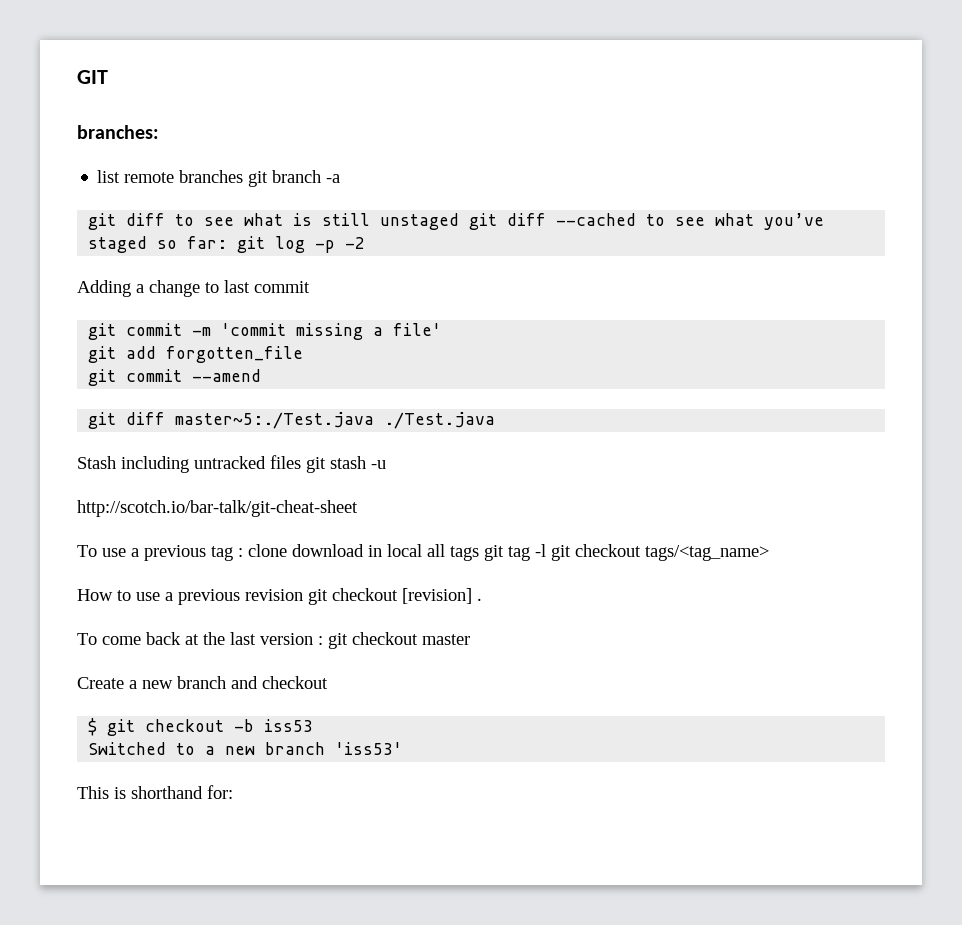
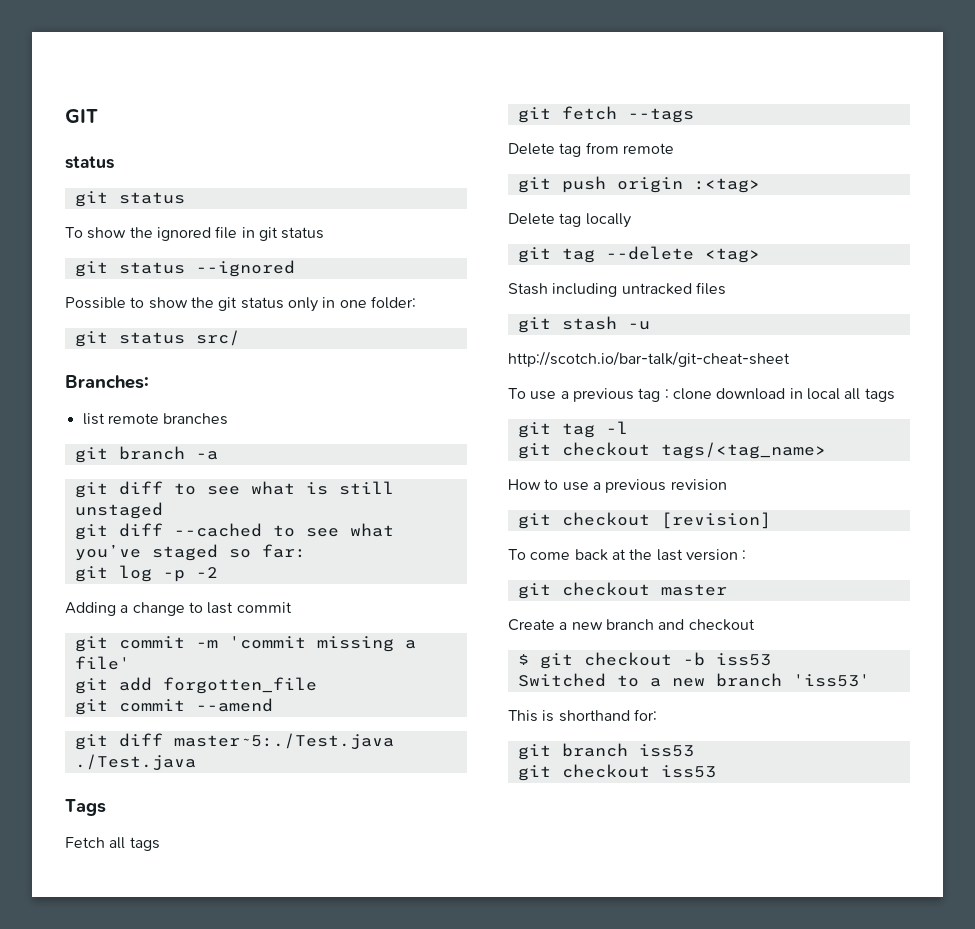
  GIT
- branches:
+ status
+ git status
+ To show the ignored file in git status
+ git status --ignored
+ Possible to show the git status only in one folder:
+ git status src/
+ Branches:
- list remote branches git branch -a
+ list remote branches
+ git branch -a
- git diff to see what is still unstaged git diff --cached to see what you’ve staged so far: git log -p -2
+ git diff to see what is still unstaged
+ git diff --cached to see what you’ve staged so far:
+ git log -p -2
+ Tags
+ Fetch all tags
+ git fetch --tags
+ Delete tag from remote
+ git push origin :<tag>
+ Delete tag locally
+ git tag --delete <tag>
- Stash including untracked files git stash -u
+ Stash including untracked files
+ git stash -u
- To use a previous tag : clone download in local all tags git tag -l git checkout tags/<tag_name>
+ To use a previous tag : clone download in local all tags
+ git tag -l
+ git checkout tags/<tag_name>
- How to use a previous revision git checkout [revision] .
+ How to use a previous revision
+ git checkout [revision]
- To come back at the last version : git checkout master
+ To come back at the last version :
+ git checkout master
+ git branch iss53
+ git checkout iss53

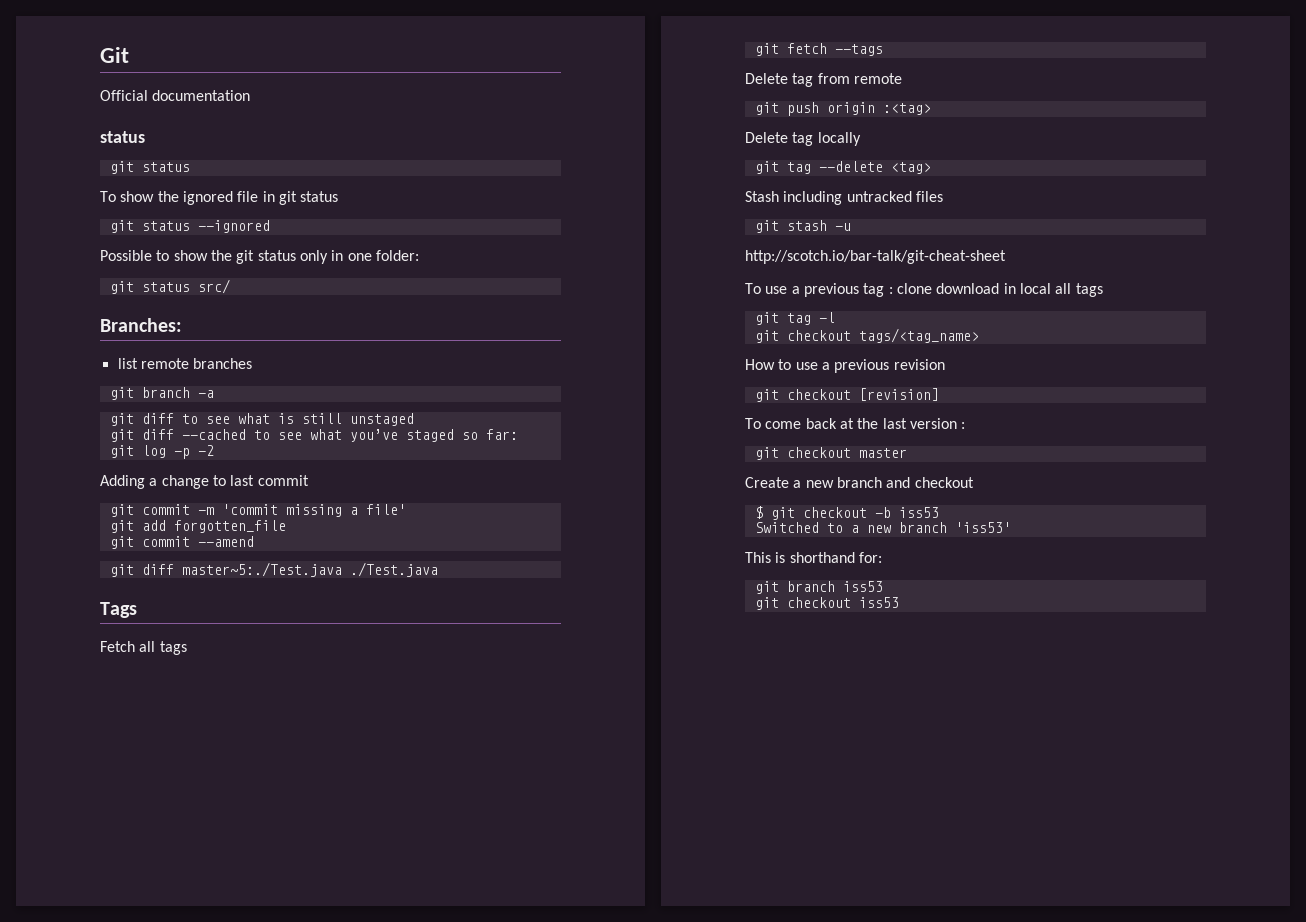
- GIT
+ Git
+ Official documentation

